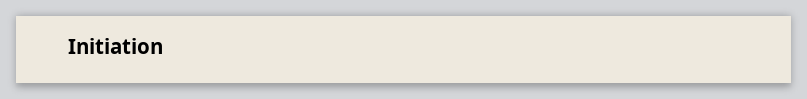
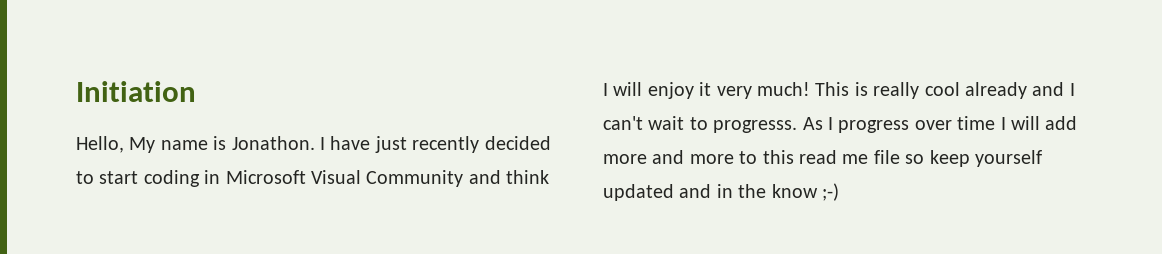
+ Hello, My name is Jonathon. I have just recently decided to start coding in Microsoft Visual Community and think I will enjoy it very much! This is really cool already and I can't wait to progresss. As I progress over time I will add more and more to this read me file so keep yourself updated and in the know ;-)

